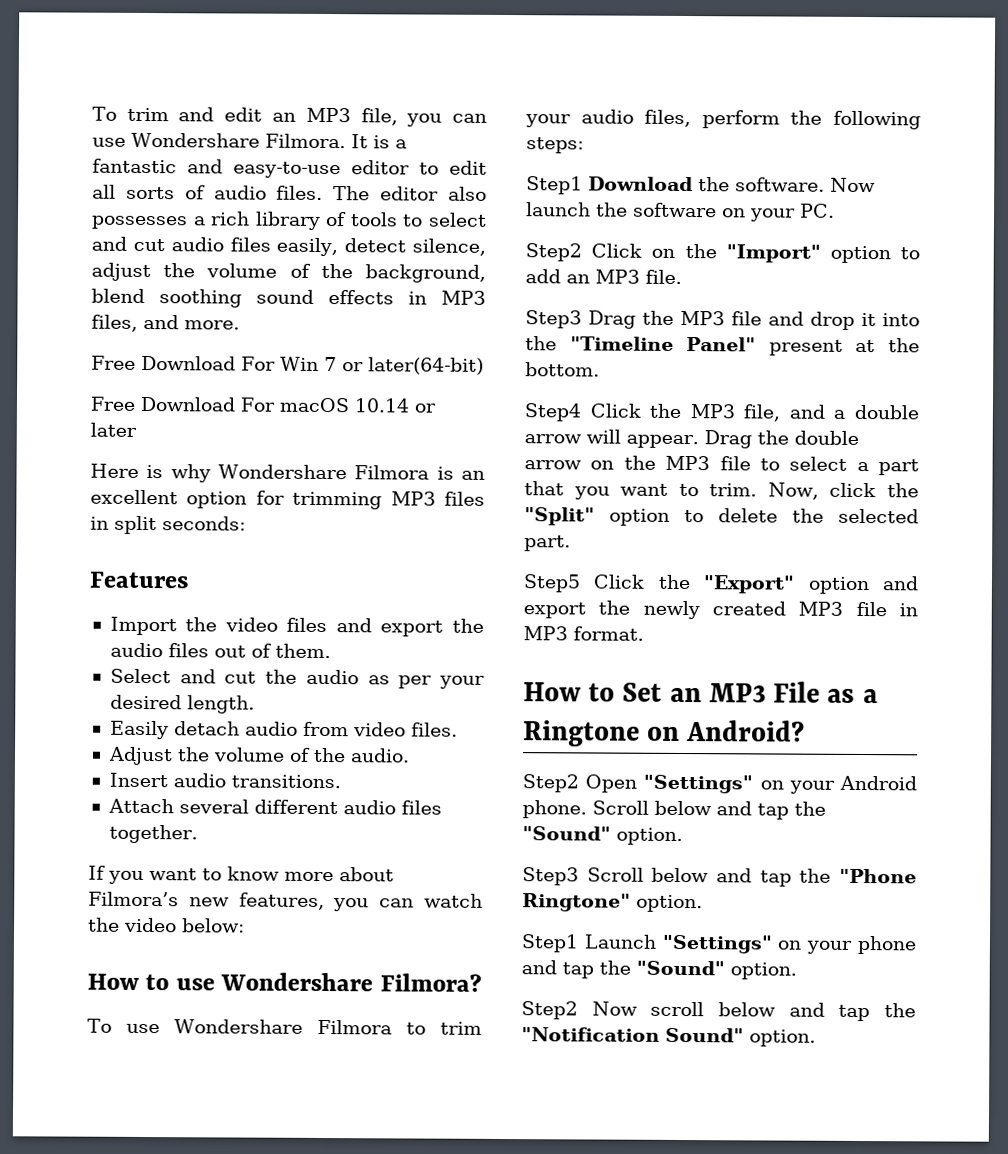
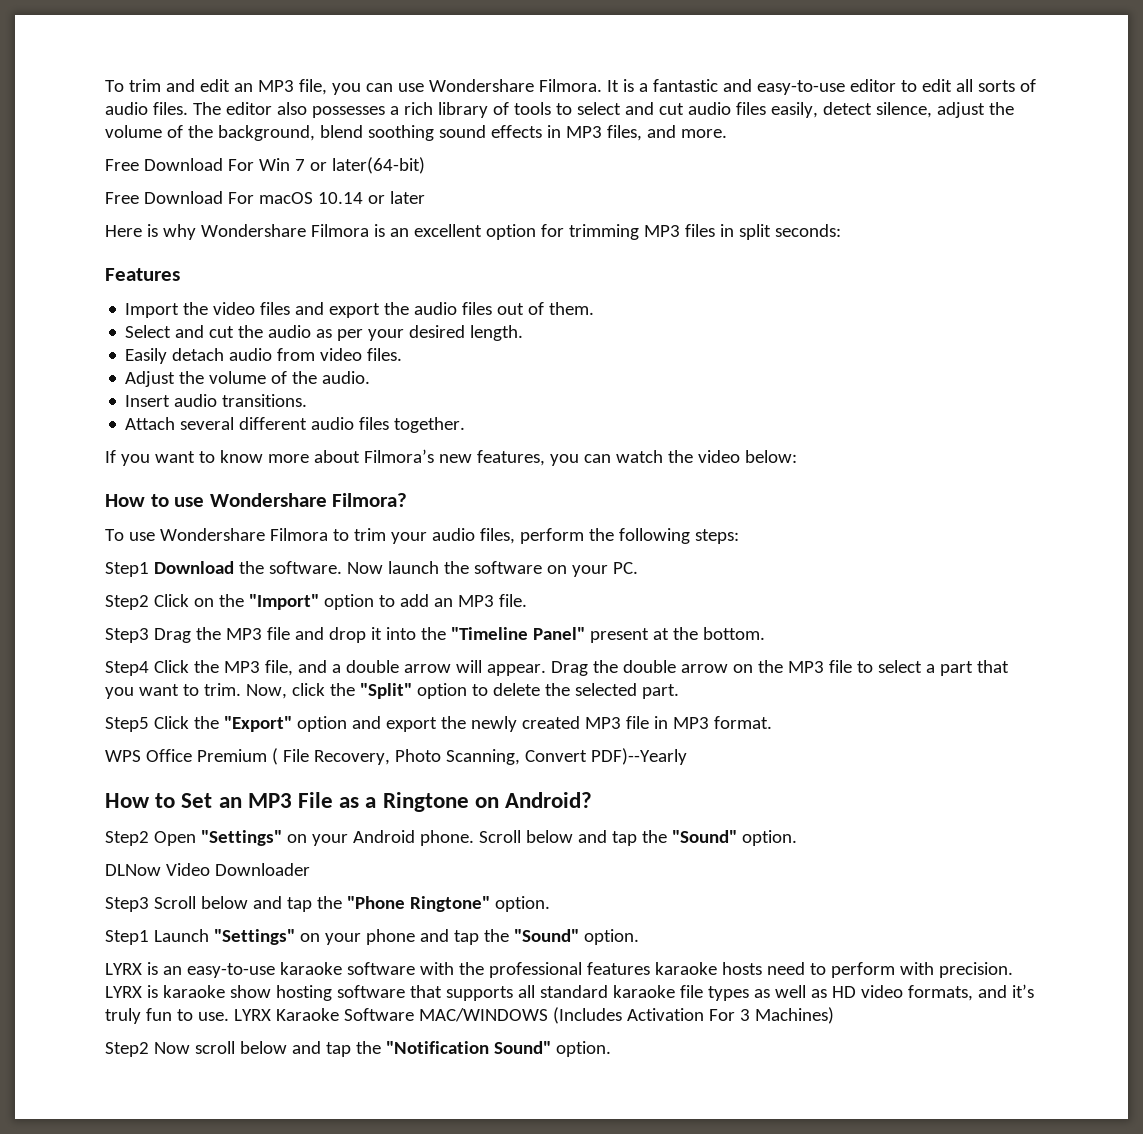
+ WPS Office Premium ( File Recovery, Photo Scanning, Convert PDF)--Yearly
+ DLNow Video Downloader
+ LYRX is an easy-to-use karaoke software with the professional features karaoke hosts need to perform with precision. LYRX is karaoke show hosting software that supports all standard karaoke file types as well as HD video formats, and it’s truly fun to use. LYRX Karaoke Software MAC/WINDOWS (Includes Activation For 3 Machines)

